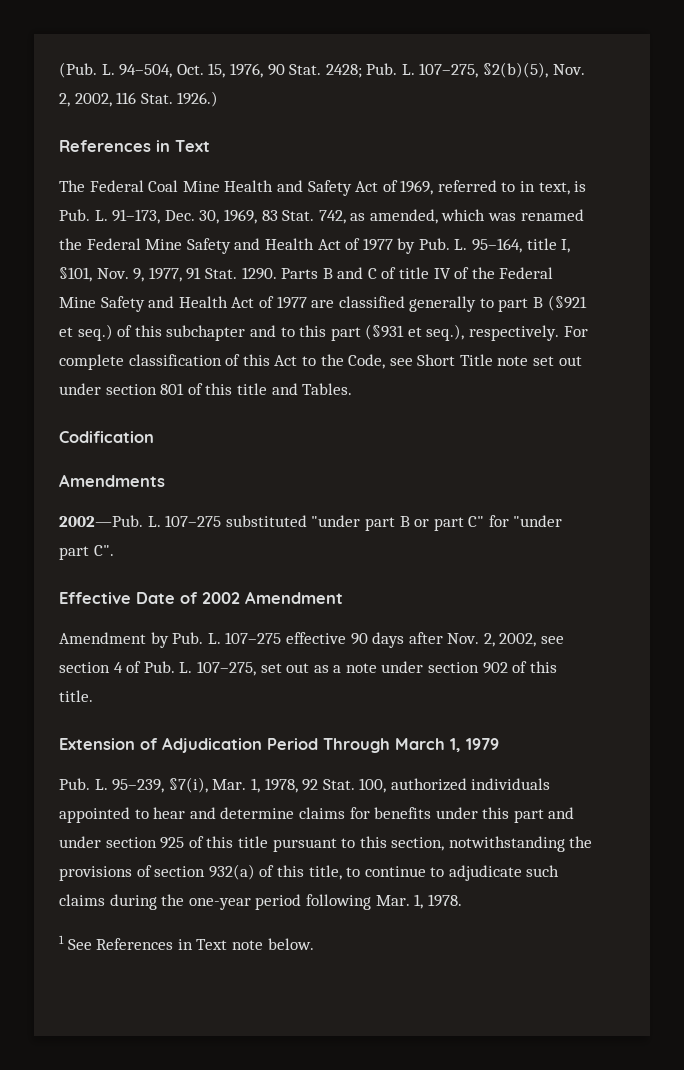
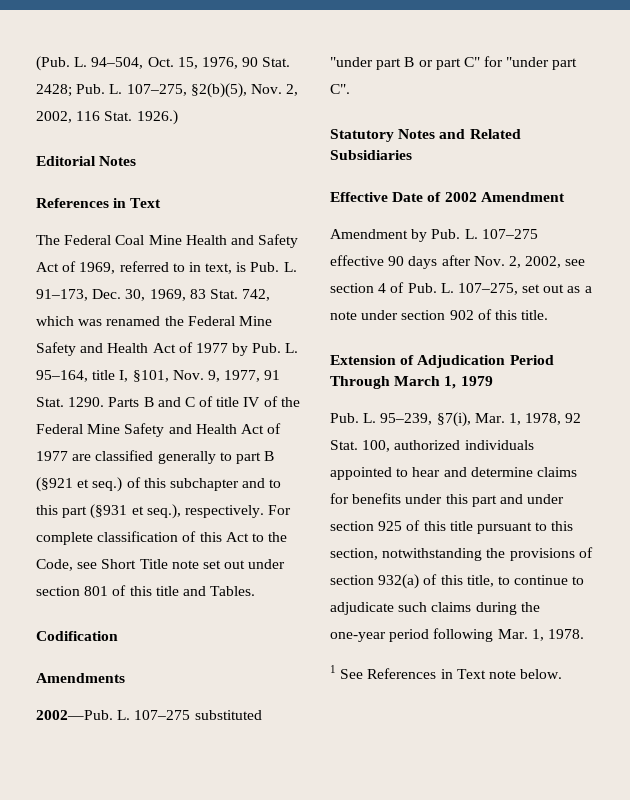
+ Editorial Notes
- 742, as amended, which was renamed the Federal Mine Safety and Health Act of 1977 by Pub. L. 95–164, title I, §101, Nov. 9, 1977, 91 Stat.
+ 742, which was renamed the Federal Mine Safety and Health Act of 1977 by Pub. L. 95–164, title I, §101, Nov. 9, 1977, 91 Stat.
+ Statutory Notes and Related Subsidiaries

